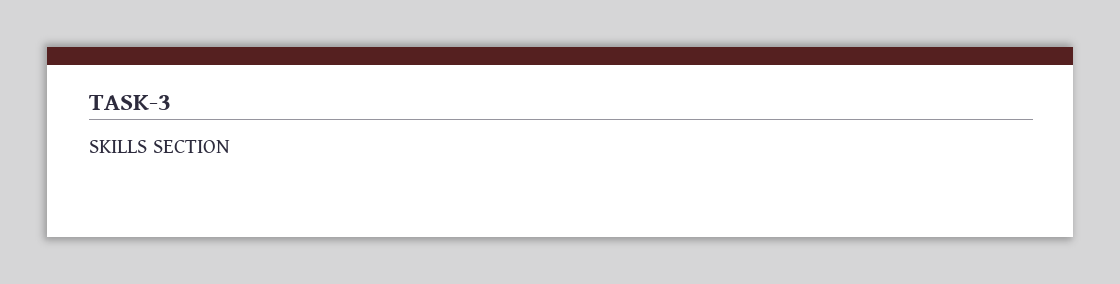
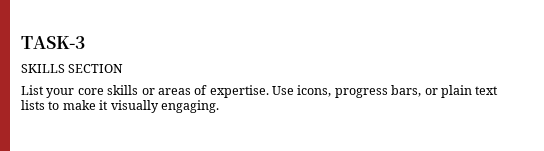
+ List your core skills or areas of expertise. Use icons, progress bars, or plain text lists to make it visually engaging.

